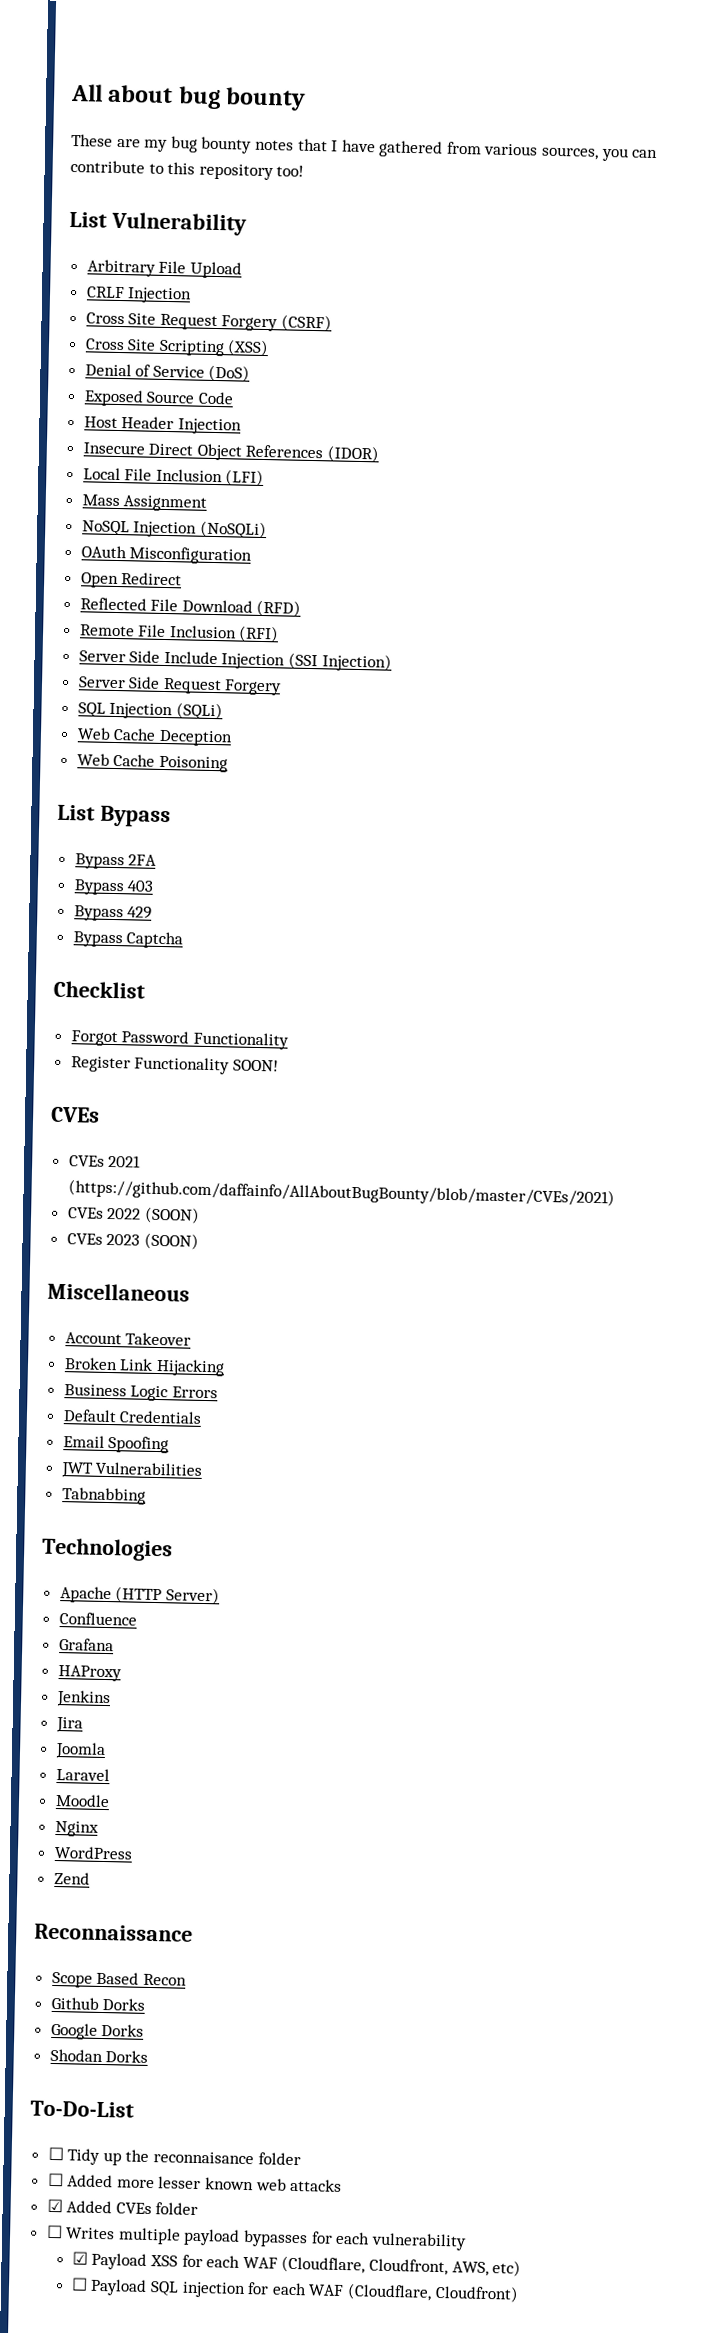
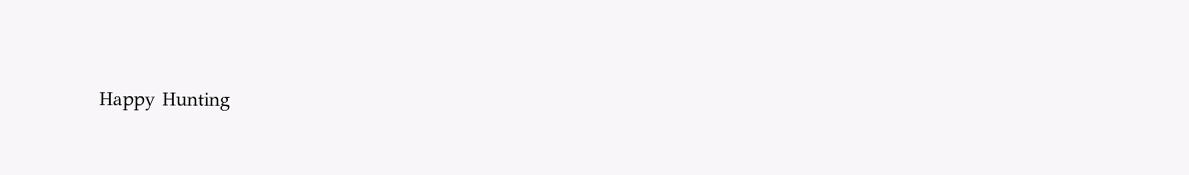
- All about bug bounty
- These are my bug bounty notes that I have gathered from various sources, you can contribute to this repository too!
- List Vulnerability
- Arbitrary File Upload
- CRLF Injection
- Cross Site Request Forgery (CSRF)
- Cross Site Scripting (XSS)
- Denial of Service (DoS)
- Exposed Source Code
- Host Header Injection
- Insecure Direct Object References (IDOR)
- Local File Inclusion (LFI)
- Mass Assignment
- NoSQL Injection (NoSQLi)
- OAuth Misconfiguration
- Open Redirect
- Reflected File Download (RFD)
- Remote File Inclusion (RFI)
- Server Side Include Injection (SSI Injection)
- Server Side Request Forgery
- SQL Injection (SQLi)
- Web Cache Deception
- Web Cache Poisoning
- List Bypass
- Bypass 2FA
- Bypass 403
- Bypass 429
- Bypass Captcha
- Checklist
- Forgot Password Functionality
- Register Functionality SOON!
- CVEs
- CVEs 2021 (https://github.com/daffainfo/AllAboutBugBounty/blob/master/CVEs/2021)
- CVEs 2022 (SOON)
- CVEs 2023 (SOON)
- Miscellaneous
- Account Takeover
- Broken Link Hijacking
- Business Logic Errors
- Default Credentials
- Email Spoofing
- JWT Vulnerabilities
- Tabnabbing
- Technologies
- Apache (HTTP Server)
- Confluence
- Grafana
- HAProxy
- Jenkins
- Jira
- Joomla
- Laravel
- Moodle
- Nginx
- WordPress
- Zend
- Reconnaissance
- Scope Based Recon
- Github Dorks
- Google Dorks
- Shodan Dorks
- To-Do-List
- ☐ Tidy up the reconnaisance folder
- ☐ Added more lesser known web attacks
- ☑ Added CVEs folder
- ☐ Writes multiple payload bypasses for each vulnerability
- ☑ Payload XSS for each WAF (Cloudflare, Cloudfront, AWS, etc)
- ☐ Payload SQL injection for each WAF (Cloudflare, Cloudfront)
+ Happy Hunting

